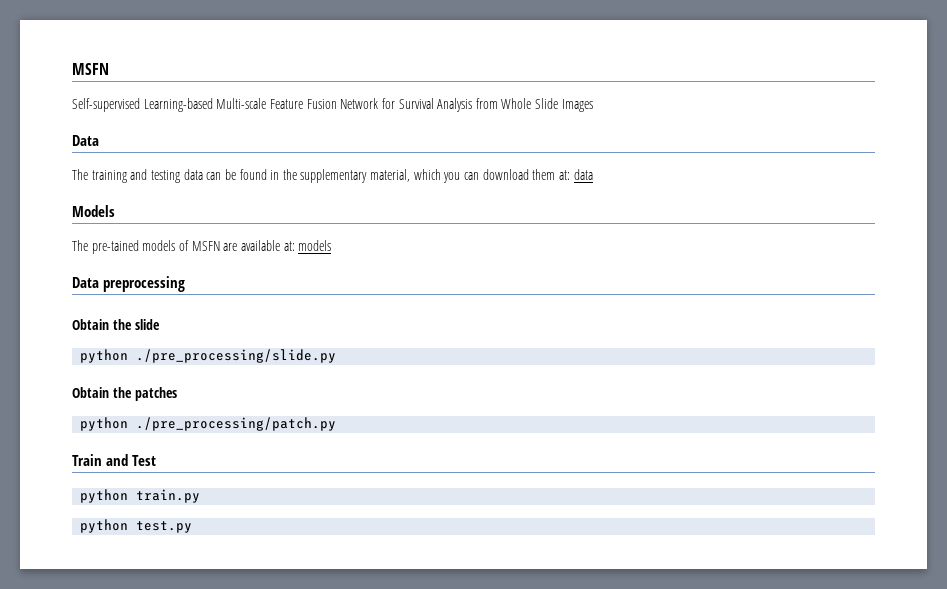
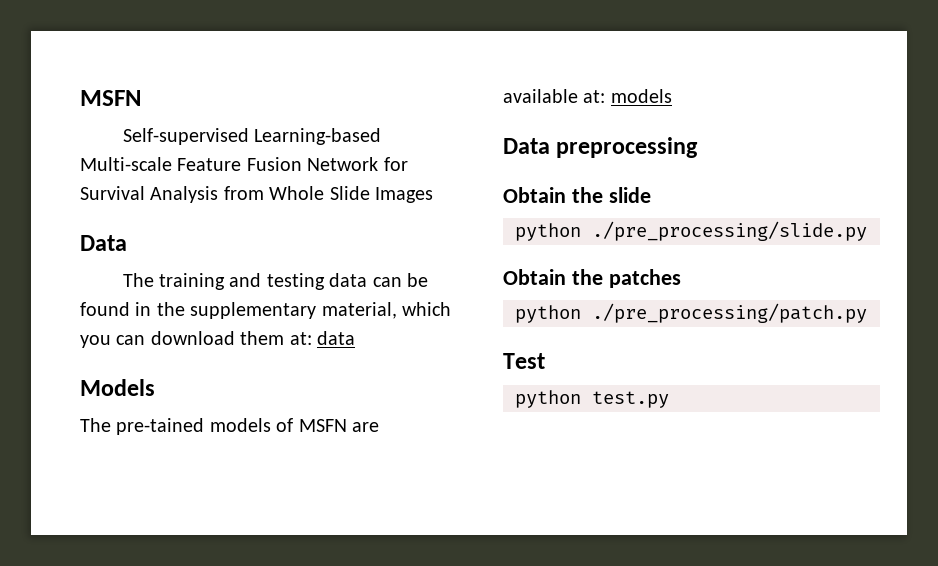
- Train and Test
+ Test
- python train.py

